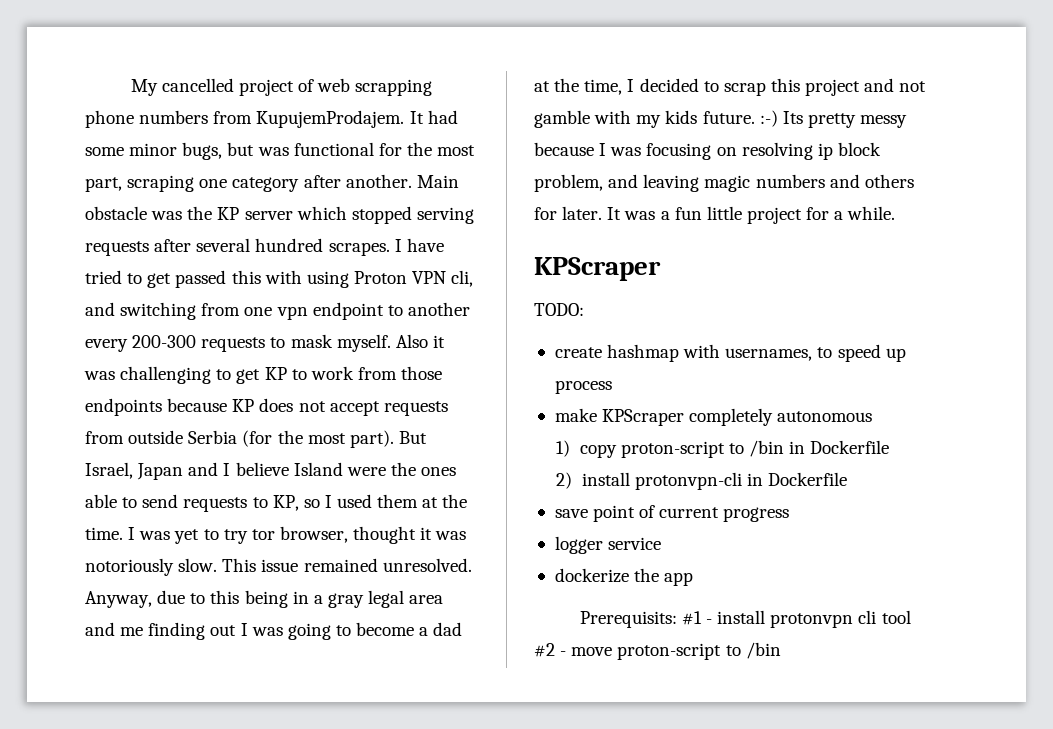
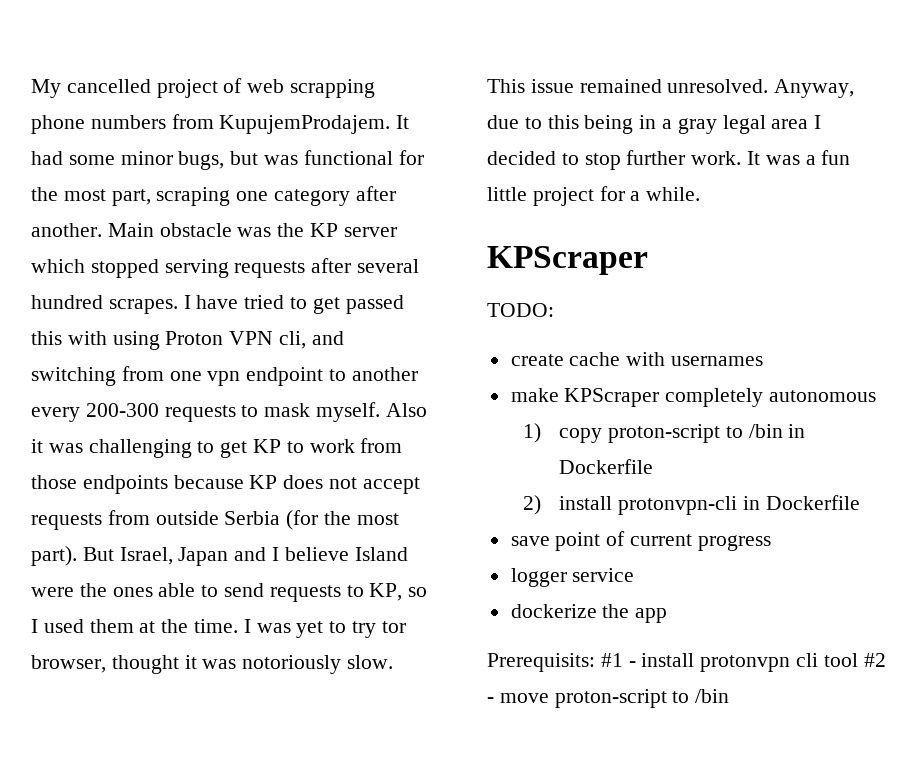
- Anyway, due to this being in a gray legal area and me finding out I was going to become a dad at the time, I decided to scrap this project and not gamble with my kids future. :-) Its pretty messy because I was focusing on resolving ip block problem, and leaving magic numbers and others for later.
+ Anyway, due to this being in a gray legal area I decided to stop further work.
- create hashmap with usernames, to speed up process
+ create cache with usernames

